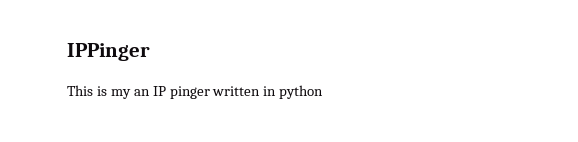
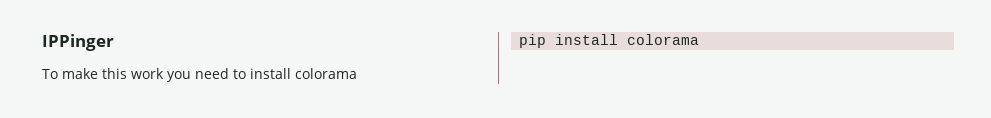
- This is my an IP pinger written in python
+ To make this work you need to install colorama
+ pip install colorama

